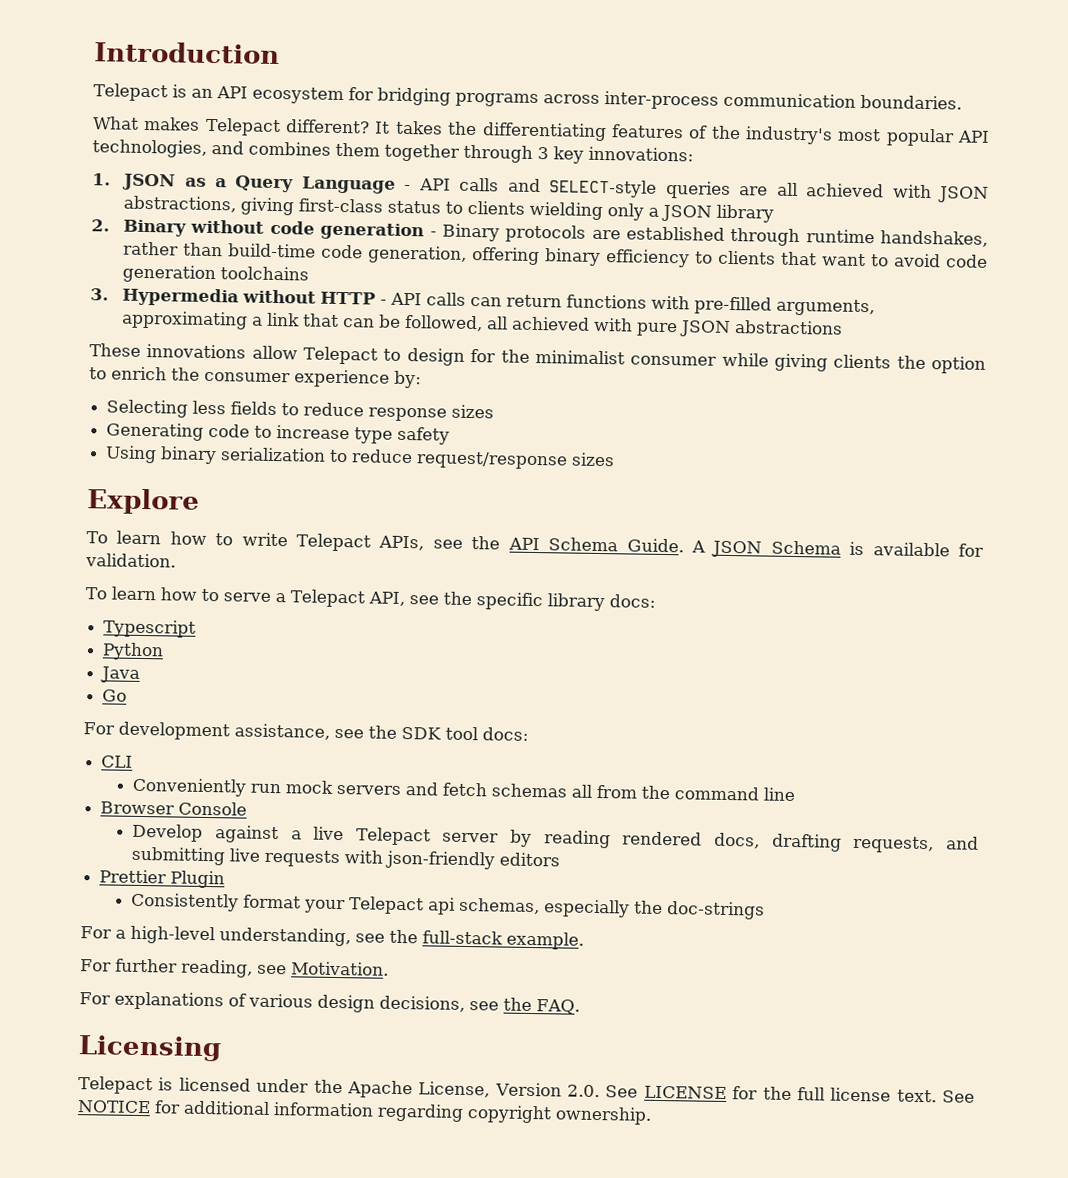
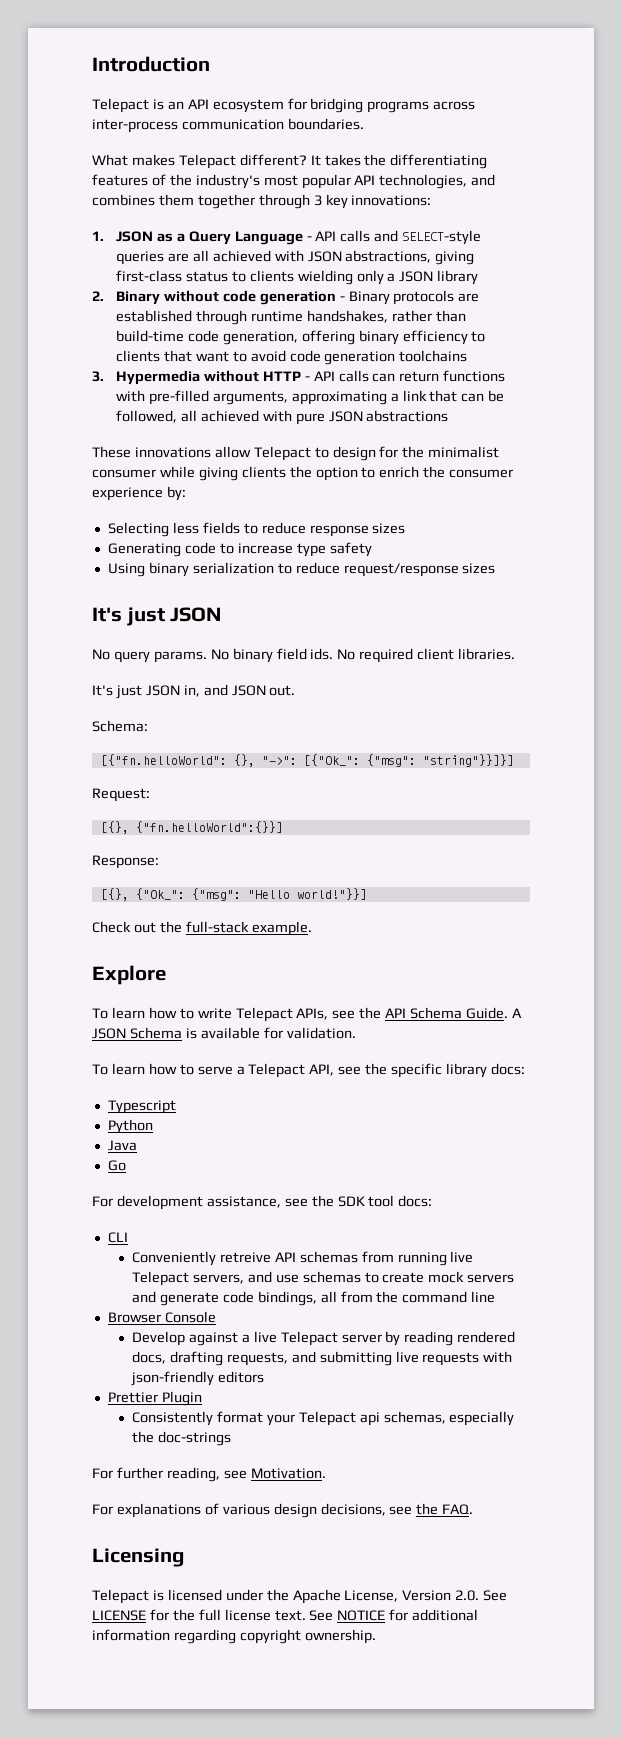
  Using binary serialization to reduce request/response sizes
+ It's just JSON
+ No query params. No binary field ids. No required client libraries.
+ It's just JSON in, and JSON out.
+ Schema:
+ [{"fn.helloWorld": {}, "->": [{"Ok_": {"msg": "string"}}]}]
+ Request:
+ [{}, {"fn.helloWorld":{}}]
+ Response:
+ [{}, {"Ok_": {"msg": "Hello world!"}}]
+ Check out the full-stack example.
- Conveniently run mock servers and fetch schemas all from the command line
+ Conveniently retreive API schemas from running live Telepact servers, and use schemas to create mock servers and generate code bindings, all from the command line
- For a high-level understanding, see the full-stack example.

